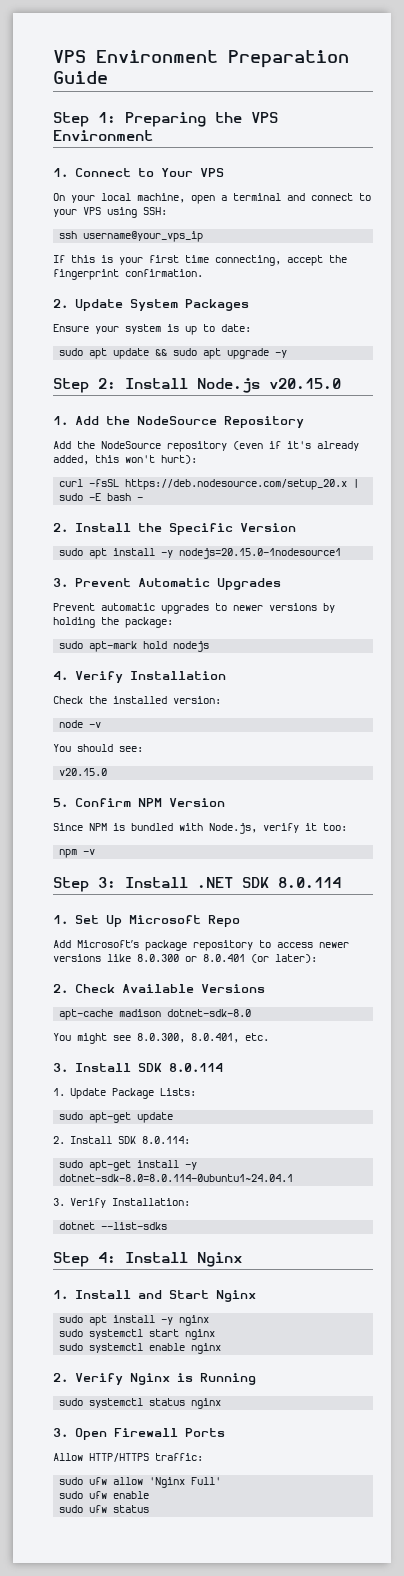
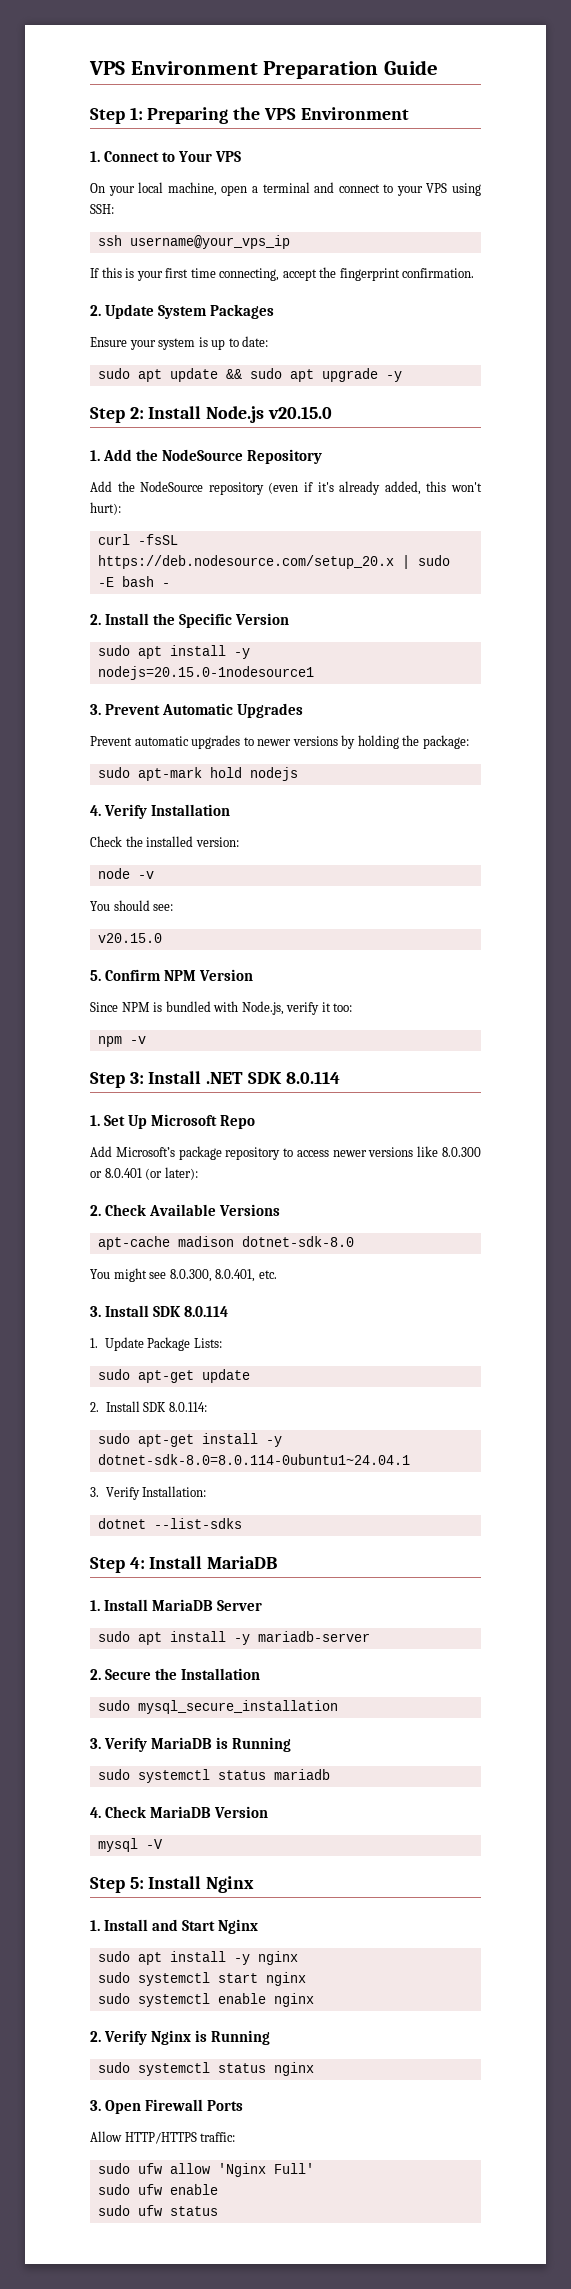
- Step 4: Install Nginx
+ Step 4: Install MariaDB
+ 1. Install MariaDB Server
+ sudo apt install -y mariadb-server
+ 2. Secure the Installation
+ sudo mysql_secure_installation
+ 3. Verify MariaDB is Running
+ sudo systemctl status mariadb
+ 4. Check MariaDB Version
+ mysql -V
+ Step 5: Install Nginx

